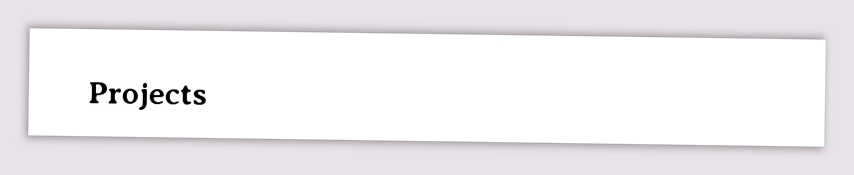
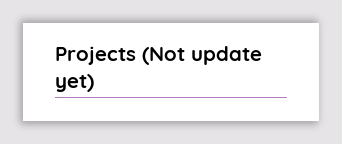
- Projects
+ Projects (Not update yet)

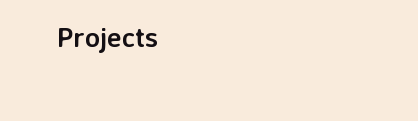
- Projects (Not update yet)
+ Projects

